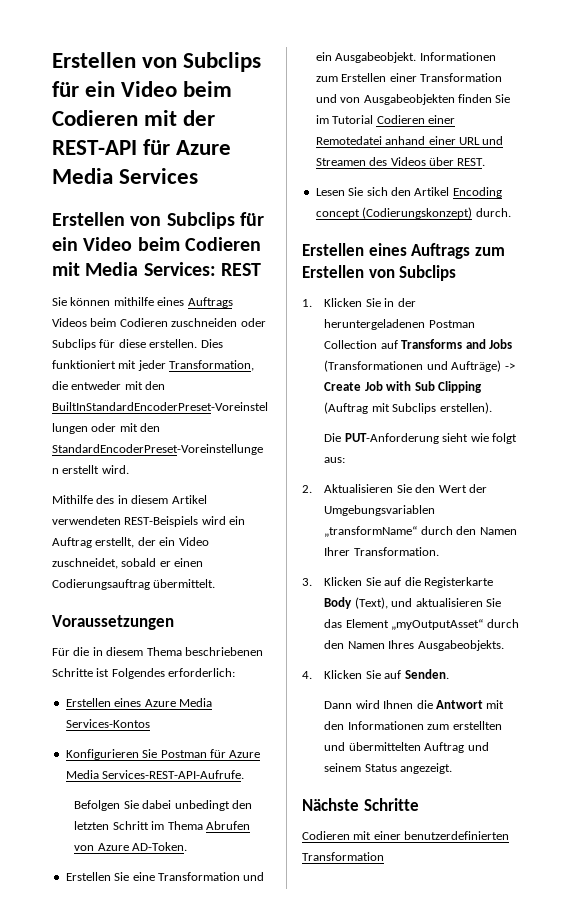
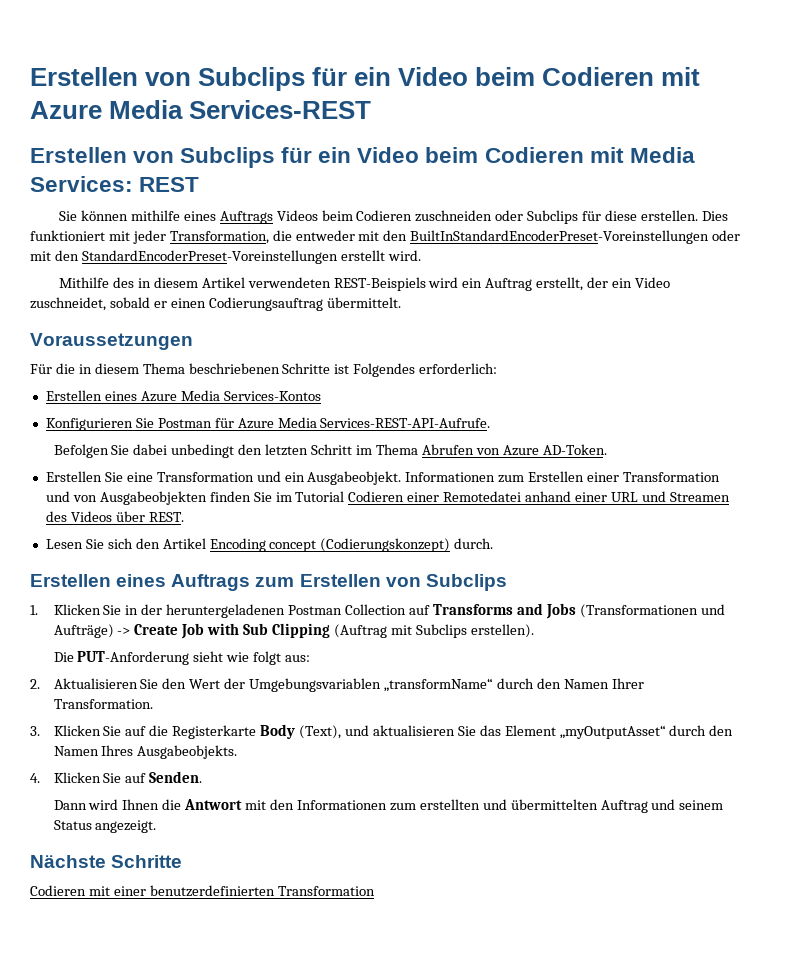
- Erstellen von Subclips für ein Video beim Codieren mit der REST-API für Azure Media Services
+ Erstellen von Subclips für ein Video beim Codieren mit Azure Media Services-REST

